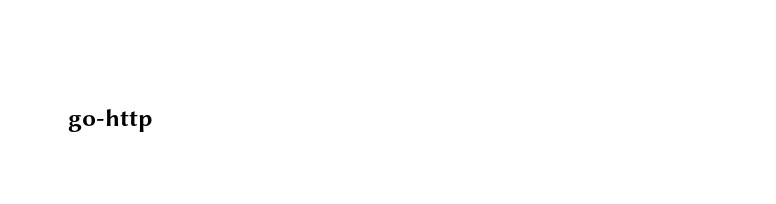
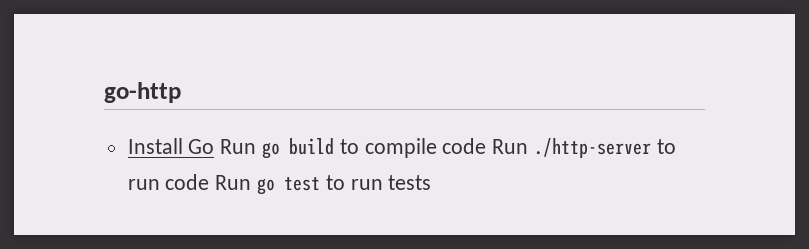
+ Install Go Run go build to compile code Run ./http-server to run code Run go test to run tests

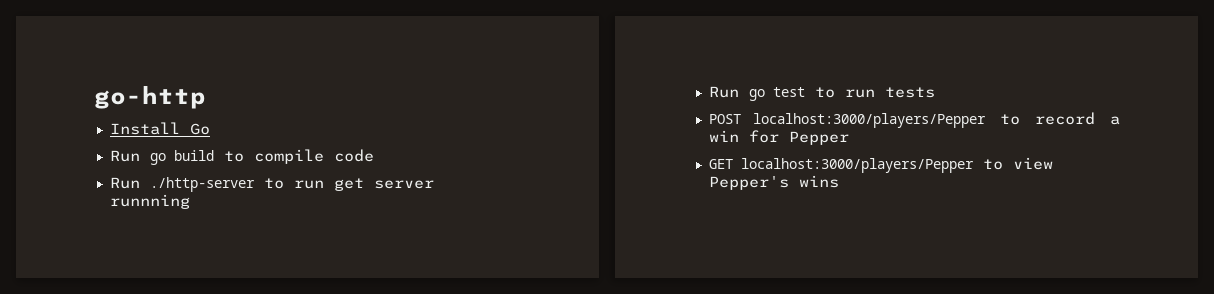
- Install Go Run go build to compile code Run ./http-server to run code Run go test to run tests
+ Install Go
+ Run go build to compile code
+ Run ./http-server to run get server runnning
+ Run go test to run tests
+ POST localhost:3000/players/Pepper to record a win for Pepper
+ GET localhost:3000/players/Pepper to view Pepper's wins

